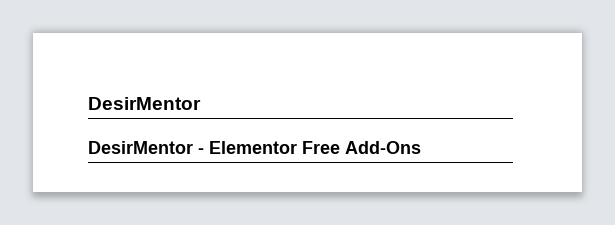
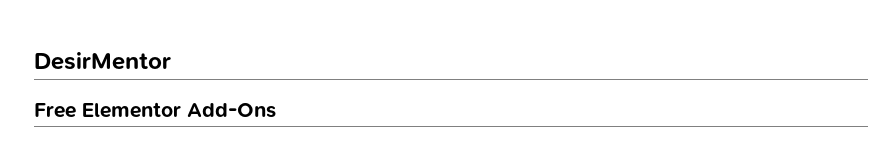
- DesirMentor - Elementor Free Add-Ons
+ Free Elementor Add-Ons

